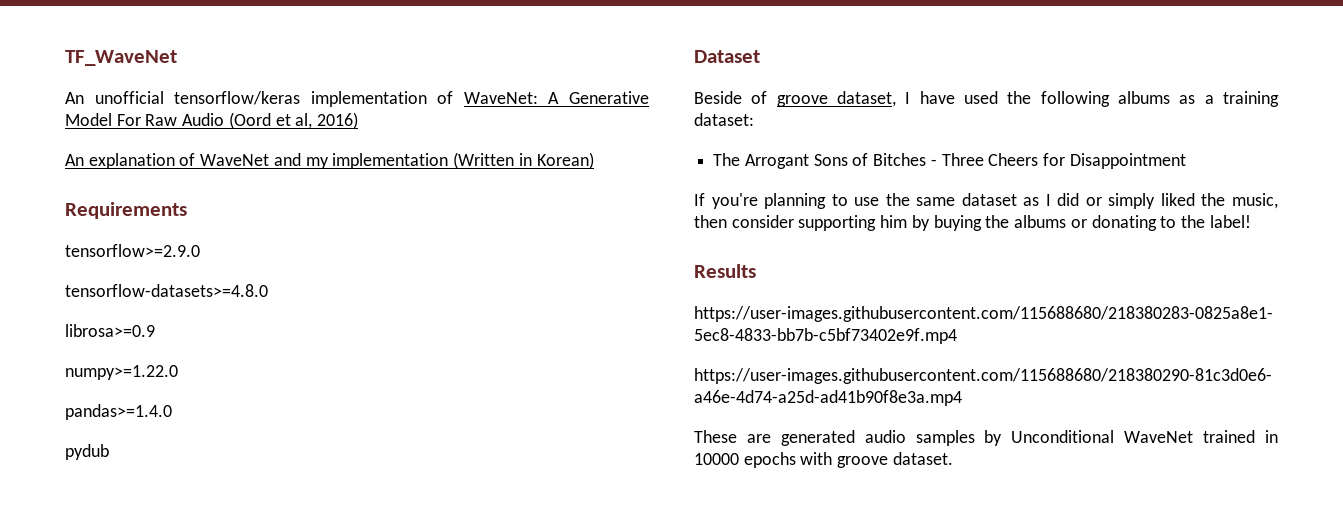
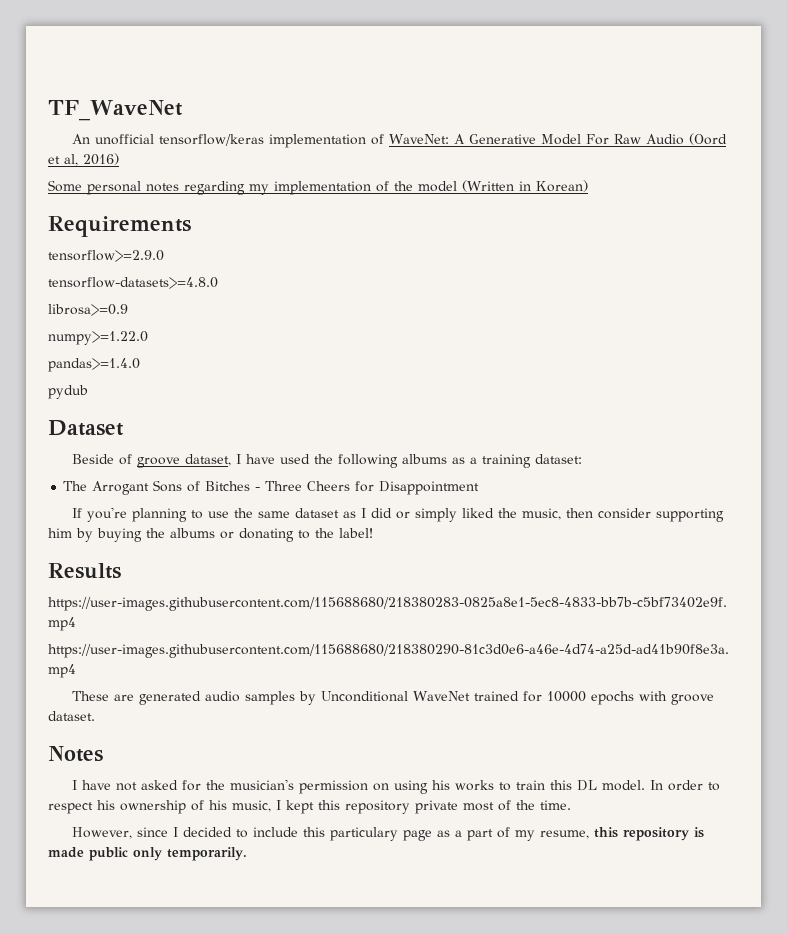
- An explanation of WaveNet and my implementation (Written in Korean)
+ Some personal notes regarding my implementation of the model (Written in Korean)
- These are generated audio samples by Unconditional WaveNet trained in 10000 epochs with groove dataset.
+ These are generated audio samples by Unconditional WaveNet trained for 10000 epochs with groove dataset.
+ Notes
+ I have not asked for the musician's permission on using his works to train this DL model. In order to respect his ownership of his music, I kept this repository private most of the time.
+ However, since I decided to include this particulary page as a part of my resume, this repository is made public only temporarily.

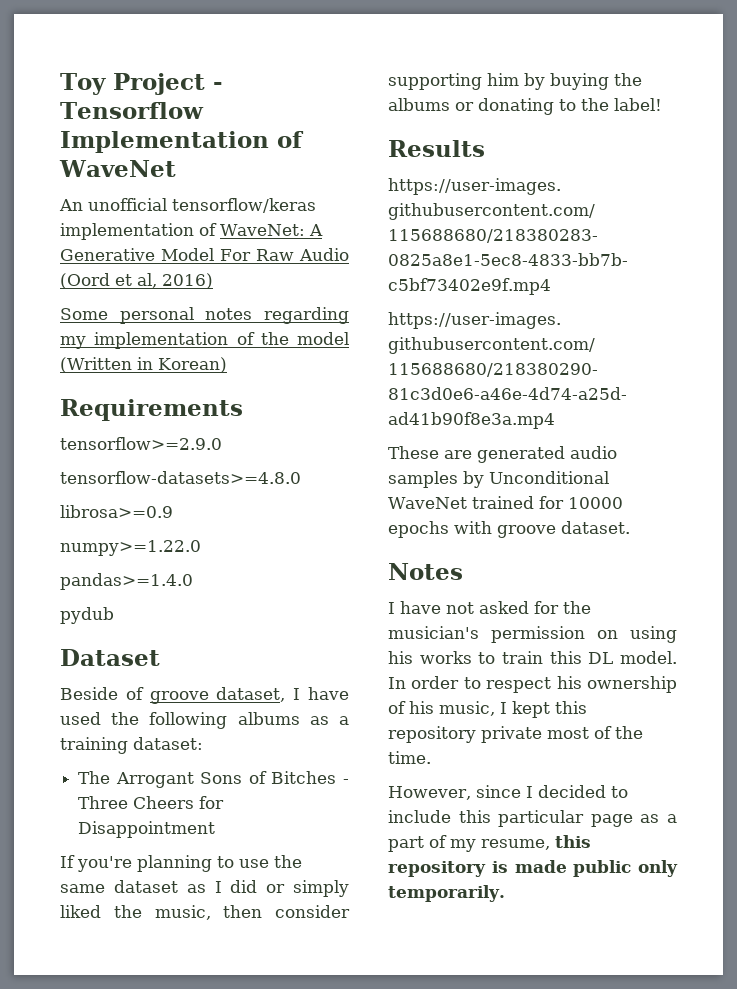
- TF_WaveNet
+ Toy Project - Tensorflow Implementation of WaveNet
- However, since I decided to include this particulary page as a part of my resume, this repository is made public only temporarily.
+ However, since I decided to include this particular page as a part of my resume, this repository is made public only temporarily.

